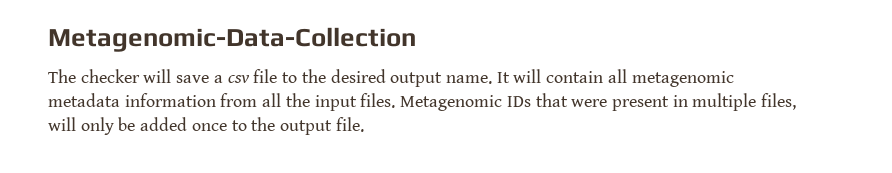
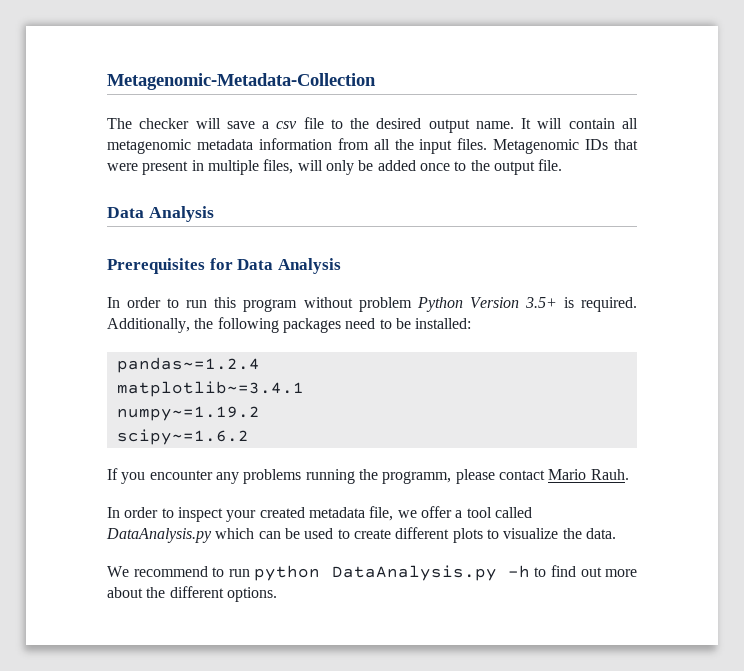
- Metagenomic-Data-Collection
+ Metagenomic-Metadata-Collection
  Metagenomic IDs that were present in multiple files, will only be added once to the output file.
+ Data Analysis
+ Prerequisites for Data Analysis
+ In order to run this program without problem Python Version 3.5+ is required. Additionally, the following packages need to be installed:
+ pandas~=1.2.4
+ matplotlib~=3.4.1
+ numpy~=1.19.2
+ scipy~=1.6.2
+ If you encounter any problems running the programm, please contact Mario Rauh.
+ In order to inspect your created metadata file, we offer a tool called DataAnalysis.py which can be used to create different plots to visualize the data.
+ We recommend to run python DataAnalysis.py -h to find out more about the different options.

